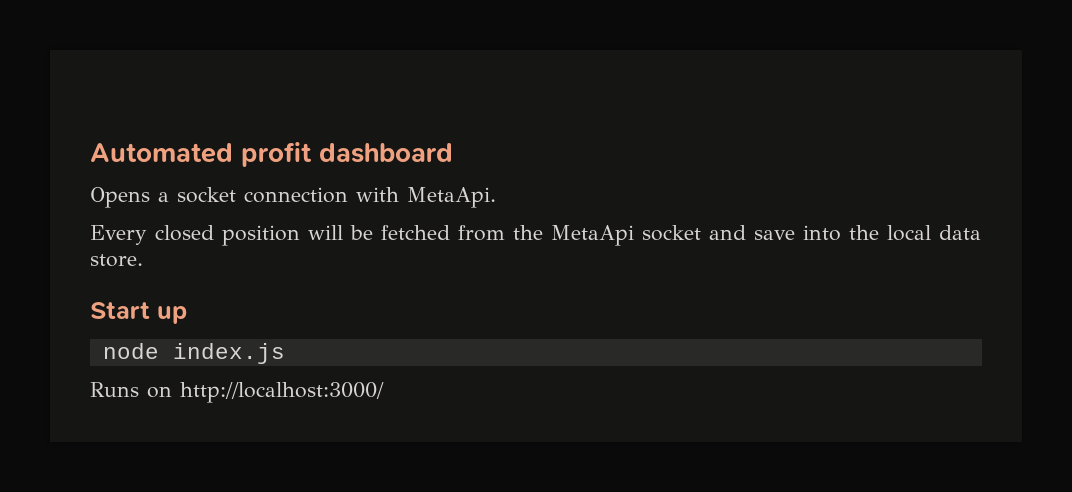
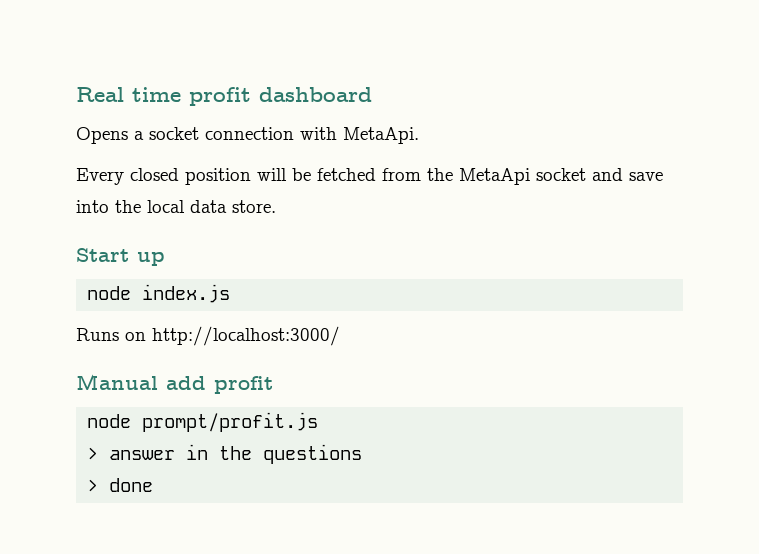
- Automated profit dashboard
+ Real time profit dashboard
+ Manual add profit
+ node prompt/profit.js
+ > answer in the questions
+ > done

